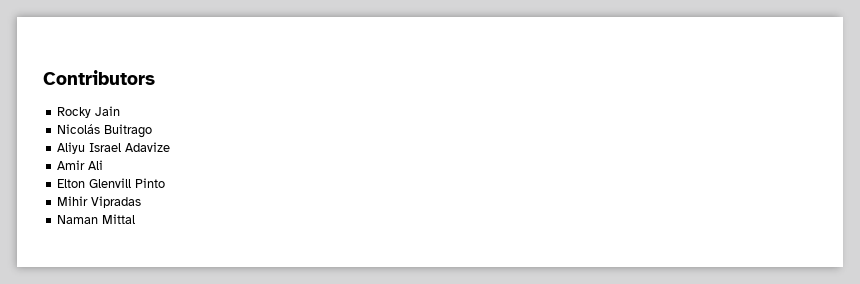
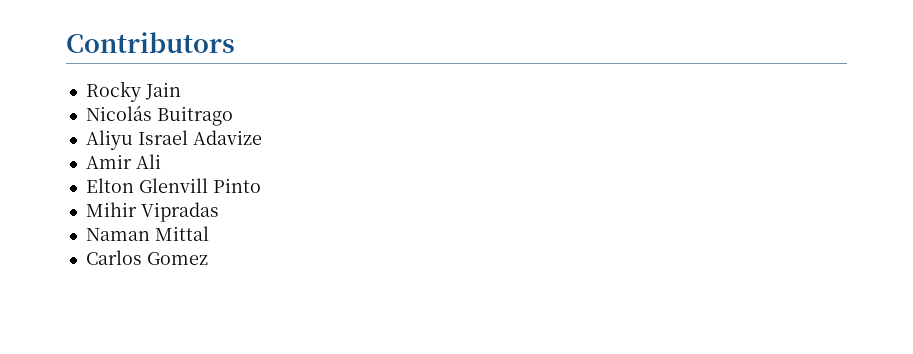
+ Carlos Gomez

